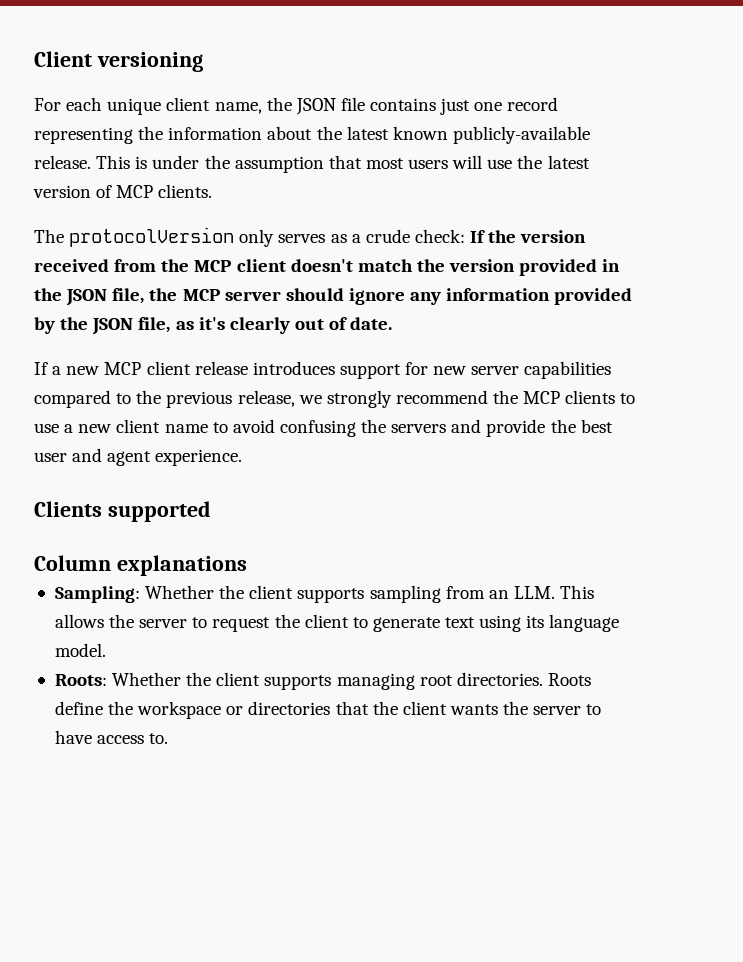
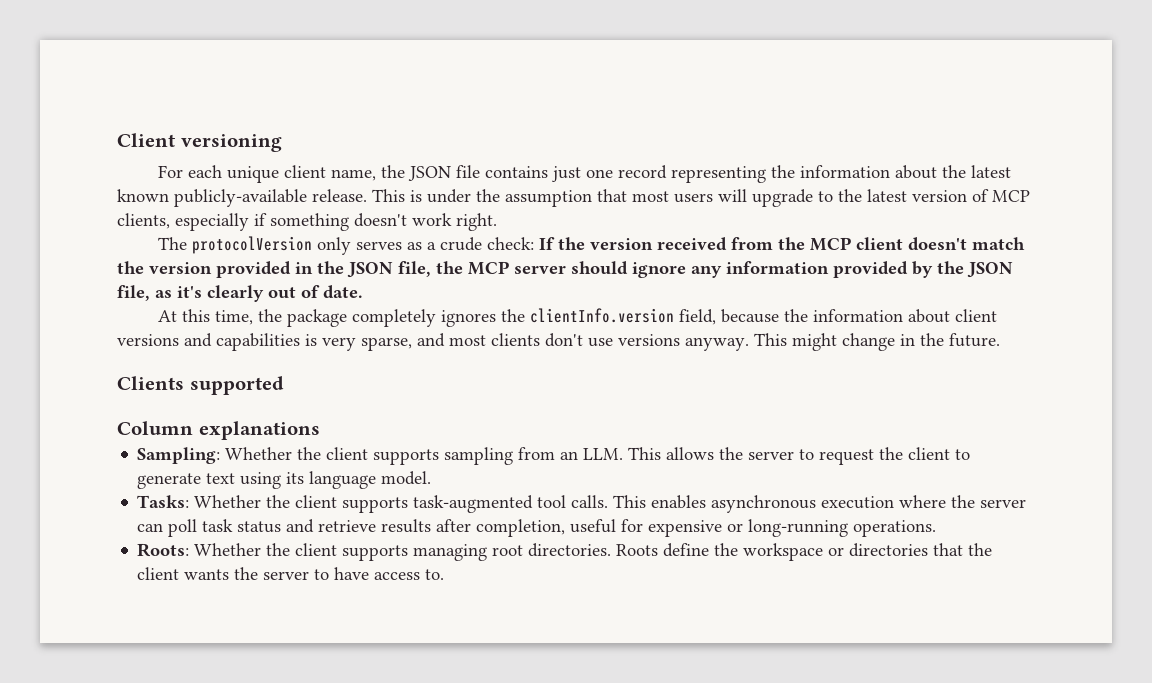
- This is under the assumption that most users will use the latest version of MCP clients.
+ This is under the assumption that most users will upgrade to the latest version of MCP clients, especially if something doesn't work right.
- If a new MCP client release introduces support for new server capabilities compared to the previous release, we strongly recommend the MCP clients to use a new client name to avoid confusing the servers and provide the best user and agent experience.
+ At this time, the package completely ignores the clientInfo.version field, because the information about client versions and capabilities is very sparse, and most clients don't use versions anyway. This might change in the future.
+ Tasks: Whether the client supports task-augmented tool calls. This enables asynchronous execution where the server can poll task status and retrieve results after completion, useful for expensive or long-running operations.

